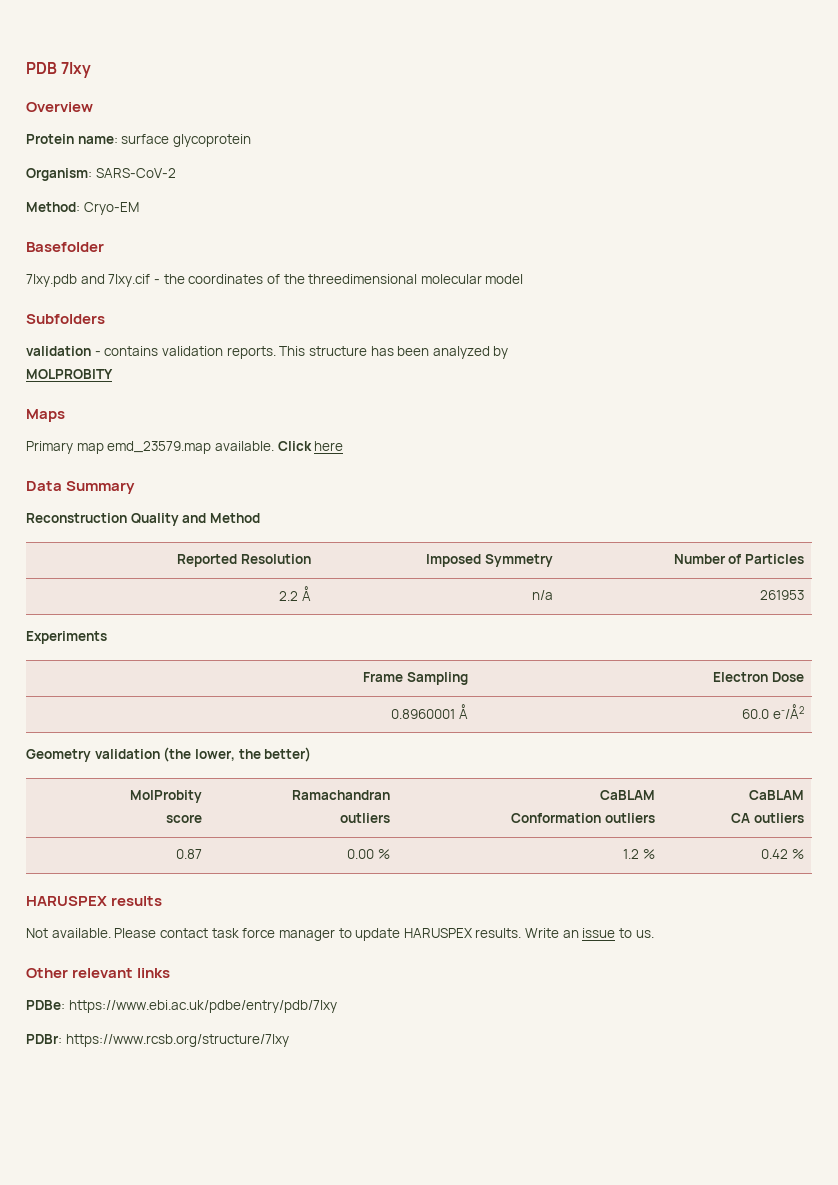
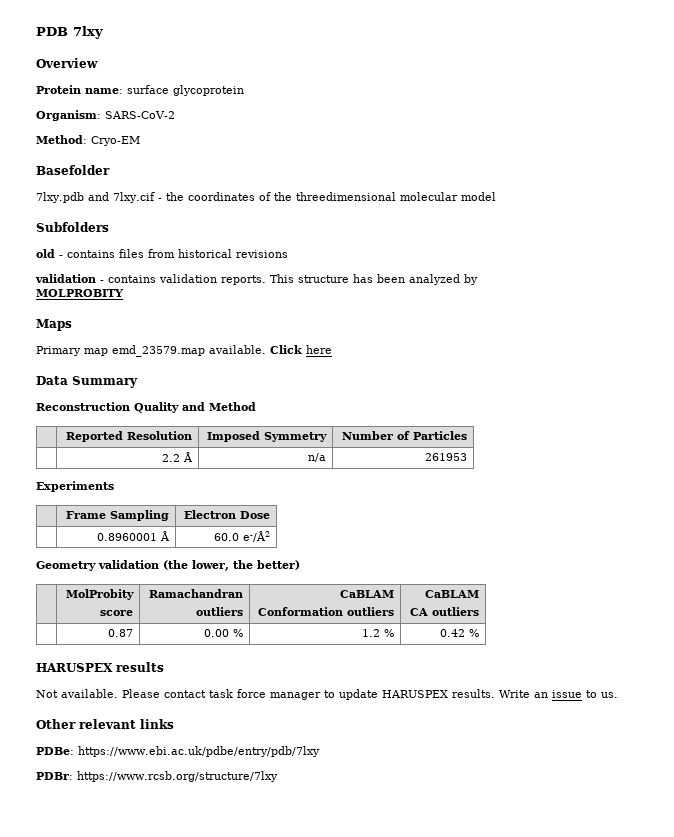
+ old - contains files from historical revisions

